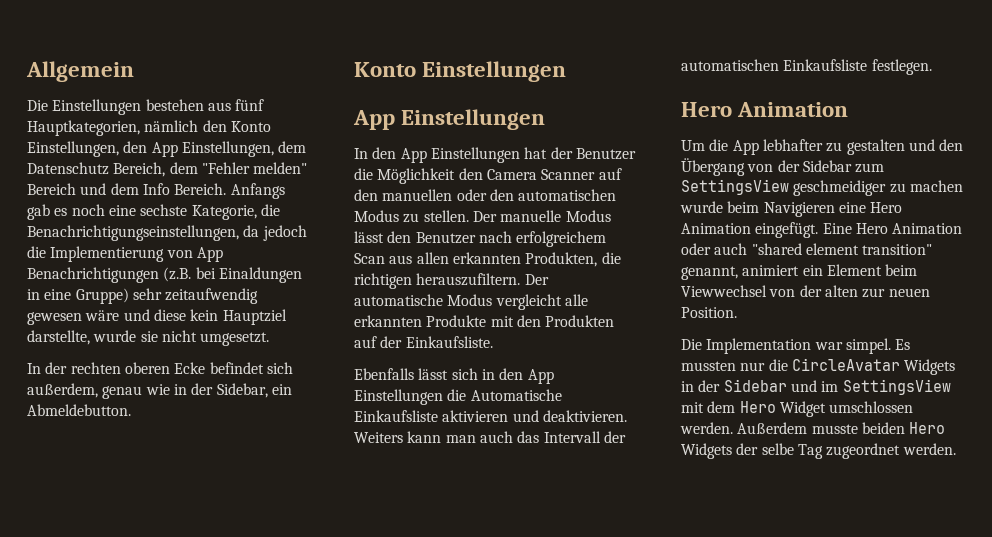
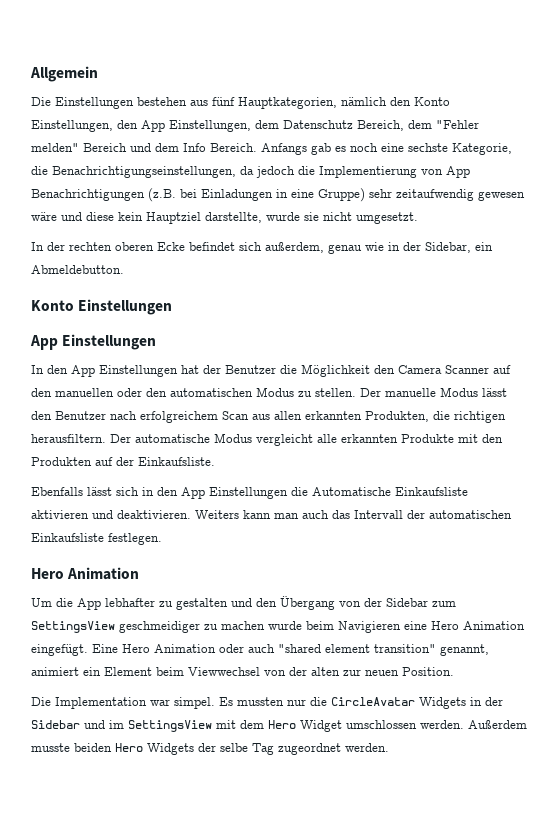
- Anfangs gab es noch eine sechste Kategorie, die Benachrichtigungseinstellungen, da jedoch die Implementierung von App Benachrichtigungen (z.B. bei Einaldungen in eine Gruppe) sehr zeitaufwendig gewesen wäre und diese kein Hauptziel darstellte, wurde sie nicht umgesetzt.
+ Anfangs gab es noch eine sechste Kategorie, die Benachrichtigungseinstellungen, da jedoch die Implementierung von App Benachrichtigungen (z.B. bei Einladungen in eine Gruppe) sehr zeitaufwendig gewesen wäre und diese kein Hauptziel darstellte, wurde sie nicht umgesetzt.
- Der manuelle Modus lässt den Benutzer nach erfolgreichem Scan aus allen erkannten Produkten, die richtigen herauszufiltern.
+ Der manuelle Modus lässt den Benutzer nach erfolgreichem Scan aus allen erkannten Produkten, die richtigen herausfiltern.

